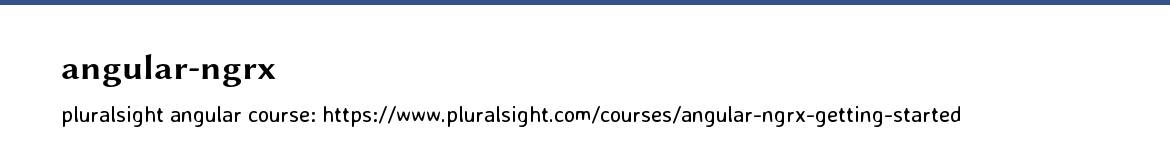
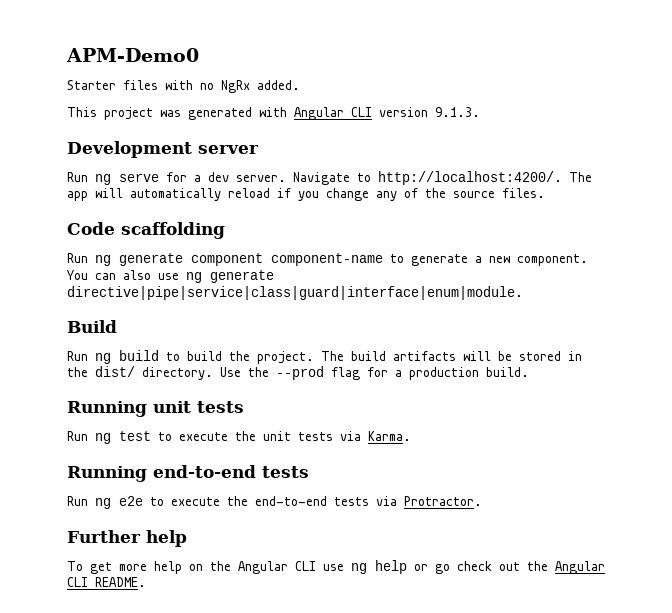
- angular-ngrx
- pluralsight angular course: https://www.pluralsight.com/courses/angular-ngrx-getting-started
+ APM-Demo0
+ Starter files with no NgRx added.
+ This project was generated with Angular CLI version 9.1.3.
+ Development server
+ Run ng serve for a dev server. Navigate to http://localhost:4200/. The app will automatically reload if you change any of the source files.
+ Code scaffolding
+ Run ng generate component component-name to generate a new component. You can also use ng generate directive|pipe|service|class|guard|interface|enum|module.
+ Build
+ Run ng build to build the project. The build artifacts will be stored in the dist/ directory. Use the --prod flag for a production build.
+ Running unit tests
+ Run ng test to execute the unit tests via Karma.
+ Running end-to-end tests
+ Run ng e2e to execute the end-to-end tests via Protractor.
+ Further help
+ To get more help on the Angular CLI use ng help or go check out the Angular CLI README.

